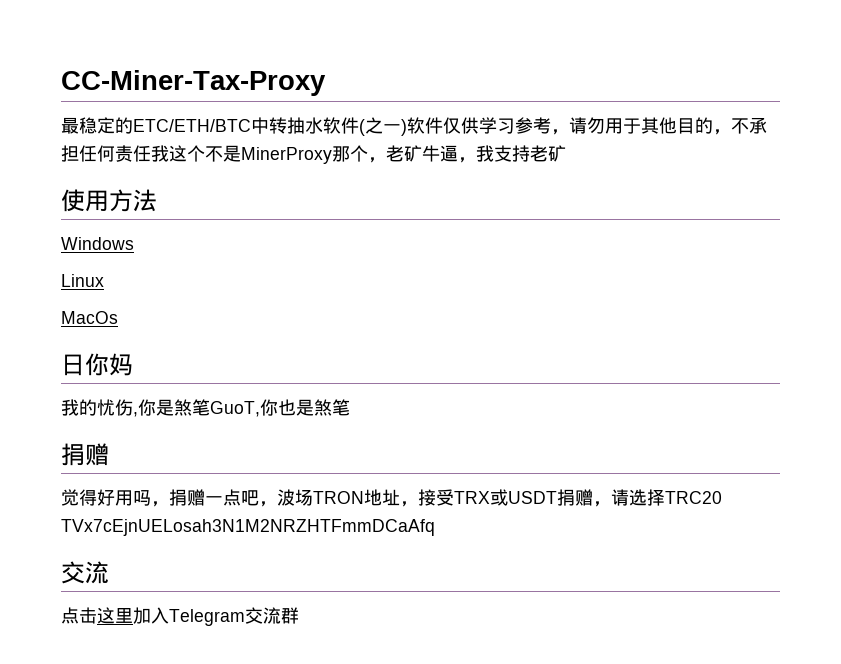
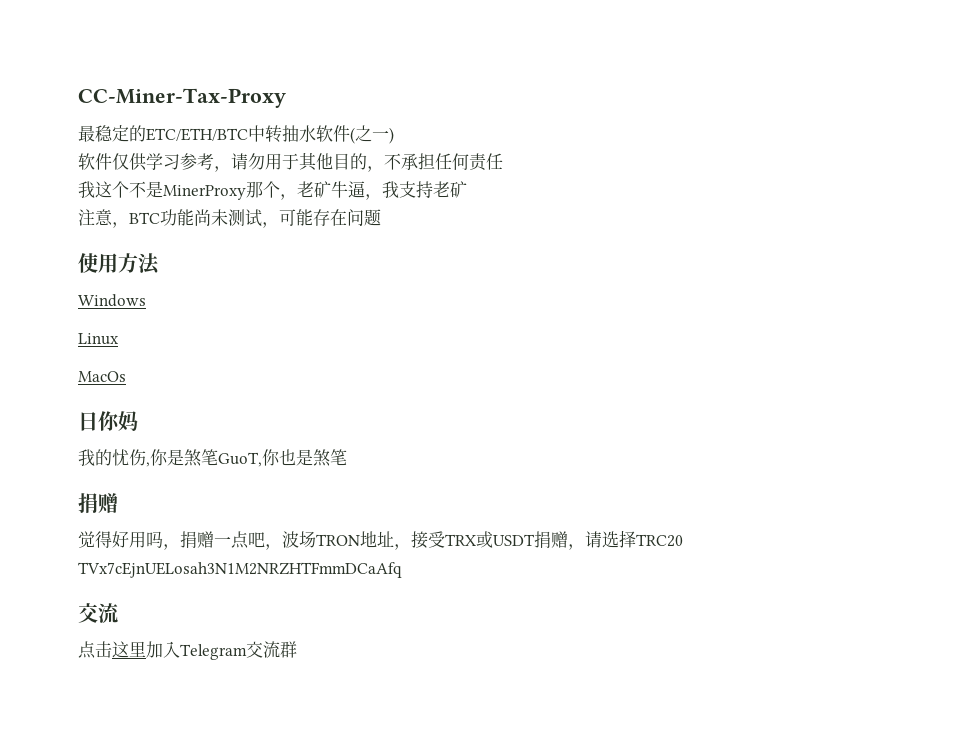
- 最稳定的ETC/ETH/BTC中转抽水软件(之一)软件仅供学习参考，请勿用于其他目的，不承担任何责任我这个不是MinerProxy那个，老矿牛逼，我支持老矿
+ 最稳定的ETC/ETH/BTC中转抽水软件(之一)
+ 软件仅供学习参考，请勿用于其他目的，不承担任何责任
+ 我这个不是MinerProxy那个，老矿牛逼，我支持老矿
+ 注意，BTC功能尚未测试，可能存在问题

